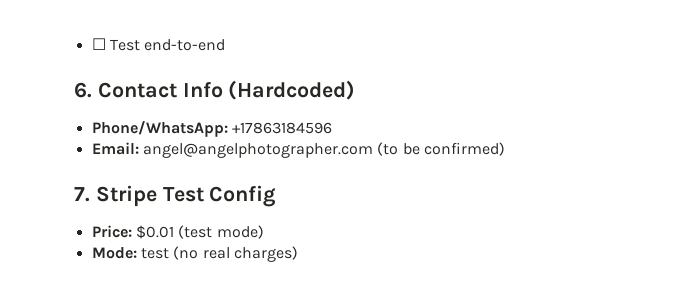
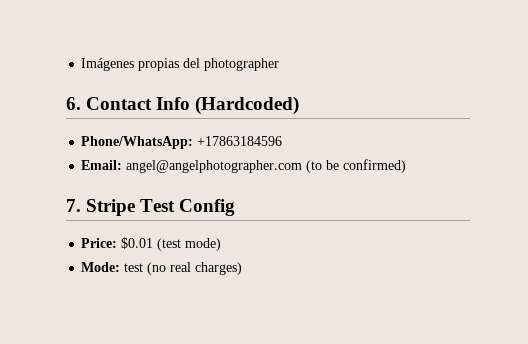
- ☐ Test end-to-end
+ Imágenes propias del photographer

